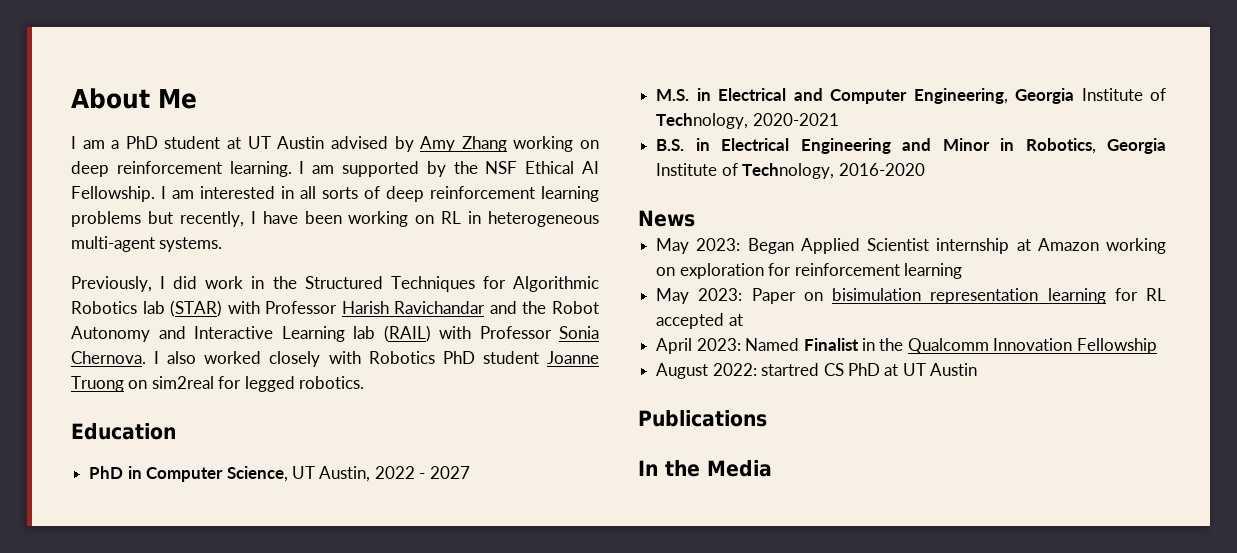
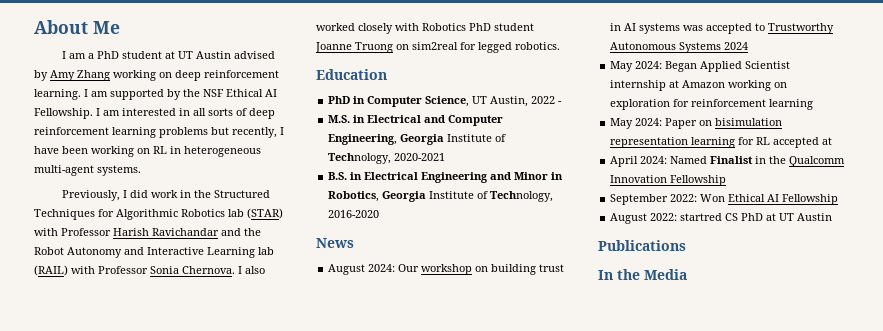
- PhD in Computer Science, UT Austin, 2022 - 2027
+ PhD in Computer Science, UT Austin, 2022 -
- May 2023: Began Applied Scientist internship at Amazon working on exploration for reinforcement learning
+ August 2024: Our workshop on building trust in AI systems was accepted to Trustworthy Autonomous Systems 2024
+ May 2024: Began Applied Scientist internship at Amazon working on exploration for reinforcement learning
- May 2023: Paper on bisimulation representation learning for RL accepted at
+ May 2024: Paper on bisimulation representation learning for RL accepted at
- April 2023: Named Finalist in the Qualcomm Innovation Fellowship
+ April 2024: Named Finalist in the Qualcomm Innovation Fellowship
+ September 2022: Won Ethical AI Fellowship

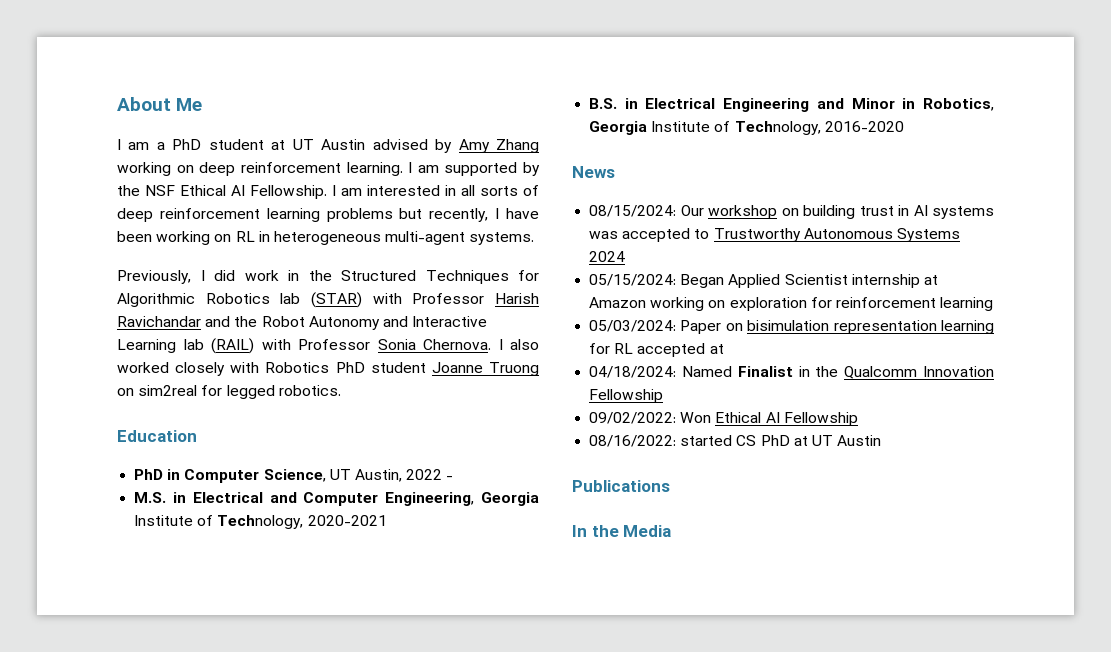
- August 2024: Our workshop on building trust in AI systems was accepted to Trustworthy Autonomous Systems 2024
+ 08/15/2024: Our workshop on building trust in AI systems was accepted to Trustworthy Autonomous Systems 2024
- May 2024: Began Applied Scientist internship at Amazon working on exploration for reinforcement learning
+ 05/15/2024: Began Applied Scientist internship at Amazon working on exploration for reinforcement learning
- May 2024: Paper on bisimulation representation learning for RL accepted at
+ 05/03/2024: Paper on bisimulation representation learning for RL accepted at
- April 2024: Named Finalist in the Qualcomm Innovation Fellowship
+ 04/18/2024: Named Finalist in the Qualcomm Innovation Fellowship
- September 2022: Won Ethical AI Fellowship
+ 09/02/2022: Won Ethical AI Fellowship
- August 2022: startred CS PhD at UT Austin
+ 08/16/2022: started CS PhD at UT Austin

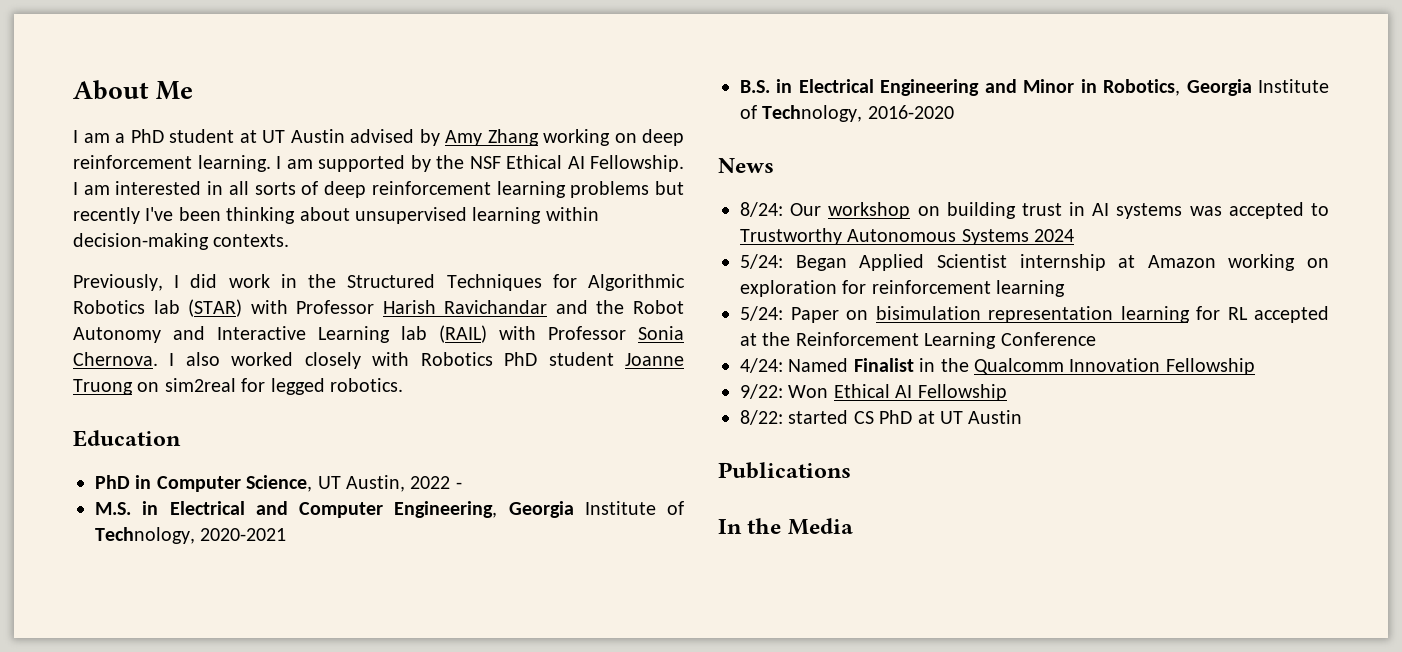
- I am interested in all sorts of deep reinforcement learning problems but recently, I have been working on RL in heterogeneous multi-agent systems.
+ I am interested in all sorts of deep reinforcement learning problems but recently I've been thinking about unsupervised learning within decision-making contexts.
- 08/15/2024: Our workshop on building trust in AI systems was accepted to Trustworthy Autonomous Systems 2024
+ 8/24: Our workshop on building trust in AI systems was accepted to Trustworthy Autonomous Systems 2024
- 05/15/2024: Began Applied Scientist internship at Amazon working on exploration for reinforcement learning
+ 5/24: Began Applied Scientist internship at Amazon working on exploration for reinforcement learning
- 05/03/2024: Paper on bisimulation representation learning for RL accepted at
- 04/18/2024: Named Finalist in the Qualcomm Innovation Fellowship
+ 5/24: Paper on bisimulation representation learning for RL accepted at the Reinforcement Learning Conference
+ 4/24: Named Finalist in the Qualcomm Innovation Fellowship
- 09/02/2022: Won Ethical AI Fellowship
+ 9/22: Won Ethical AI Fellowship
- 08/16/2022: started CS PhD at UT Austin
+ 8/22: started CS PhD at UT Austin

